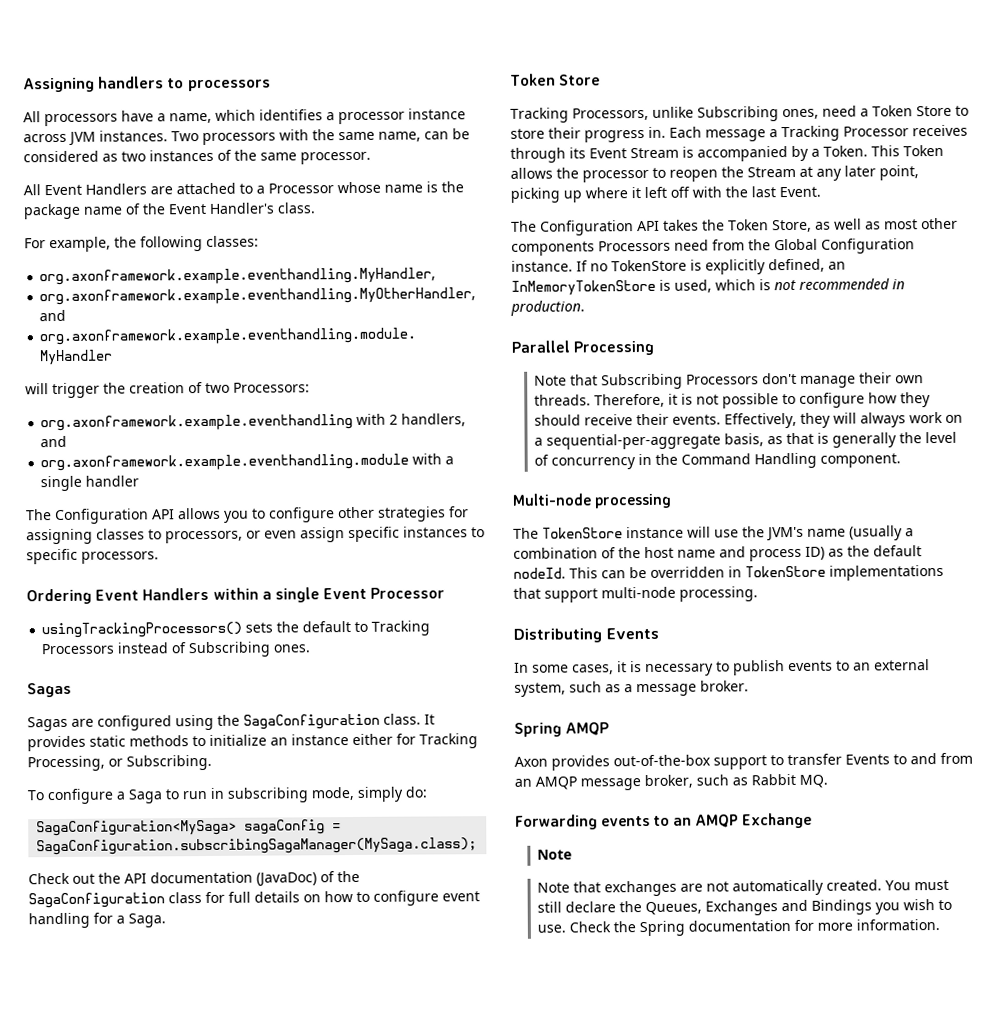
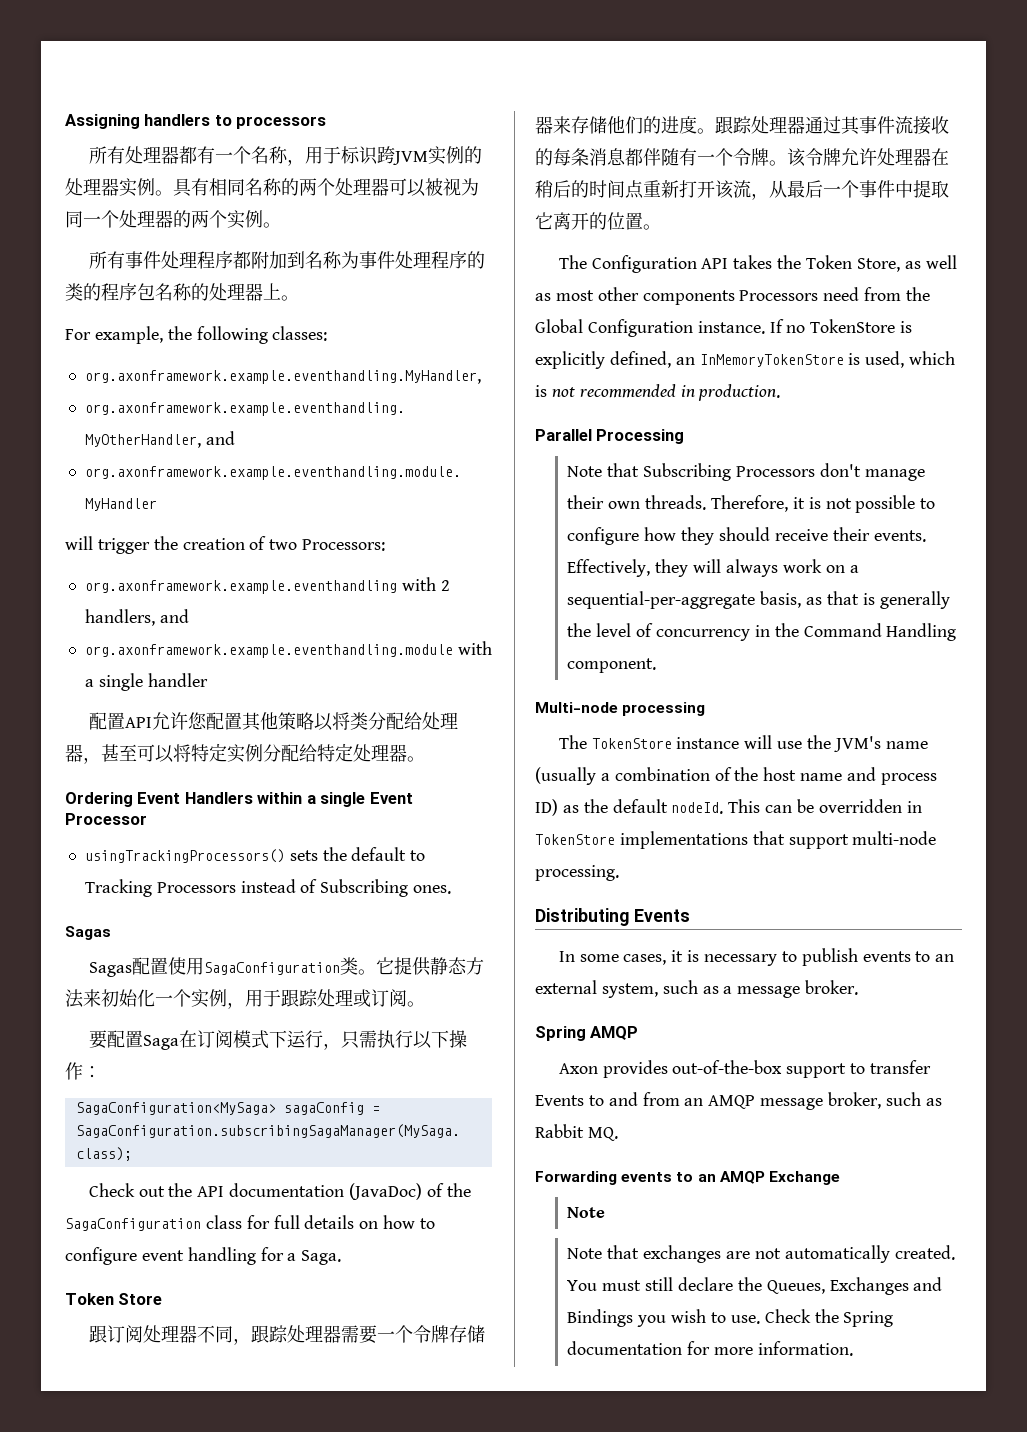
- All processors have a name, which identifies a processor instance across JVM instances. Two processors with the same name, can be considered as two instances of the same processor.
- All Event Handlers are attached to a Processor whose name is the package name of the Event Handler's class.
+ 所有处理器都有一个名称，用于标识跨JVM实例的处理器实例。具有相同名称的两个处理器可以被视为同一个处理器的两个实例。
+ 所有事件处理程序都附加到名称为事件处理程序的类的程序包名称的处理器上。
- The Configuration API allows you to configure other strategies for assigning classes to processors, or even assign specific instances to specific processors.
+ 配置API允许您配置其他策略以将类分配给处理器，甚至可以将特定实例分配给特定处理器。
- Sagas are configured using the SagaConfiguration class. It provides static methods to initialize an instance either for Tracking Processing, or Subscribing.
- To configure a Saga to run in subscribing mode, simply do:
+ Sagas配置使用SagaConfiguration类。它提供静态方法来初始化一个实例，用于跟踪处理或订阅。
+ 要配置Saga在订阅模式下运行，只需执行以下操作：
- Tracking Processors, unlike Subscribing ones, need a Token Store to store their progress in. Each message a Tracking Processor receives through its Event Stream is accompanied by a Token. This Token allows the processor to reopen the Stream at any later point, picking up where it left off with the last Event.
+ 跟订阅处理器不同，跟踪处理器需要一个令牌存储器来存储他们的进度。跟踪处理器通过其事件流接收的每条消息都伴随有一个令牌。该令牌允许处理器在稍后的时间点重新打开该流，从最后一个事件中提取它离开的位置。

